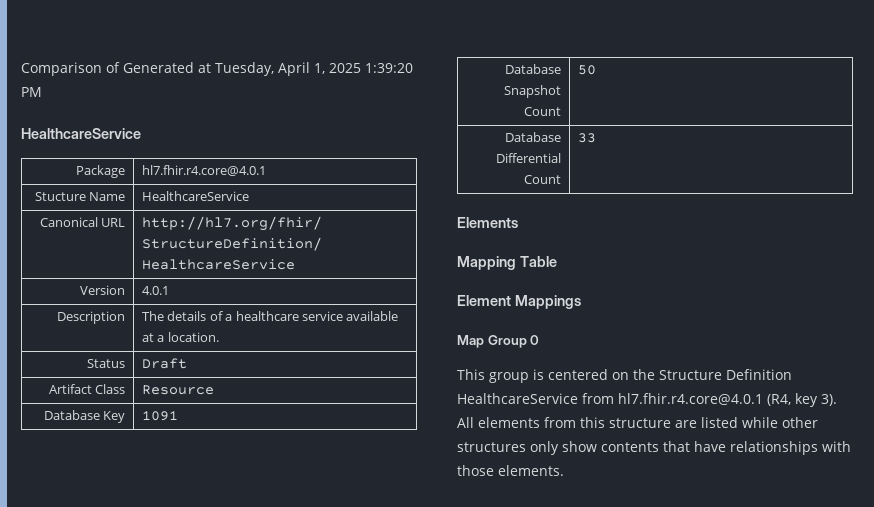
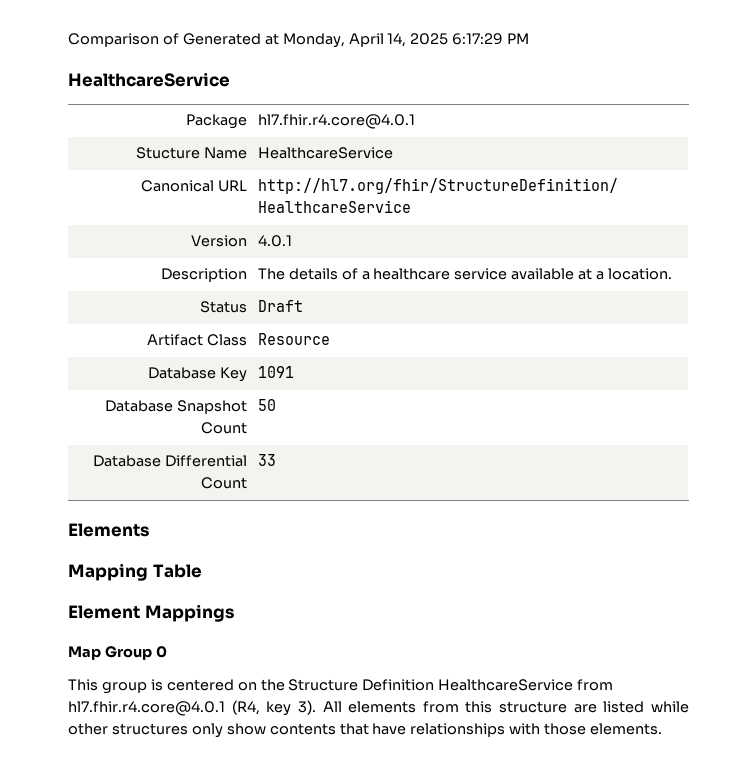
- Comparison of Generated at Tuesday, April 1, 2025 1:39:20 PM
+ Comparison of Generated at Monday, April 14, 2025 6:17:29 PM

